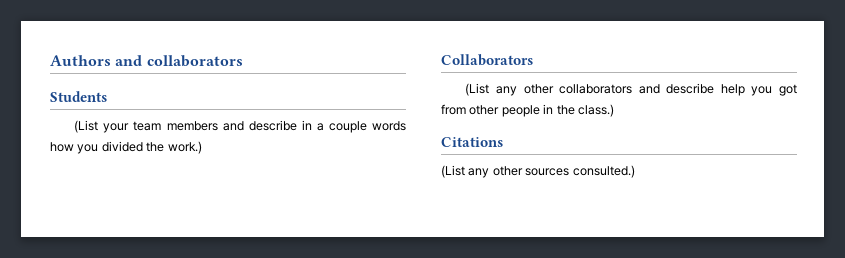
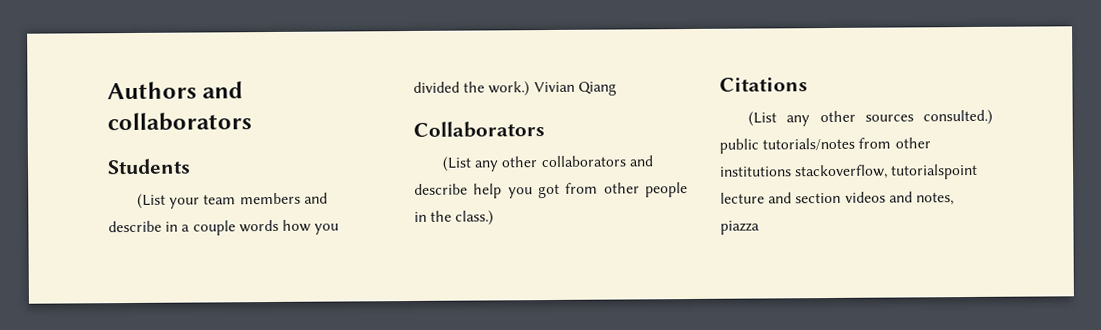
+ Vivian Qiang
- (List any other sources consulted.)
+ (List any other sources consulted.) public tutorials/notes from other institutions stackoverflow, tutorialspoint lecture and section videos and notes, piazza

